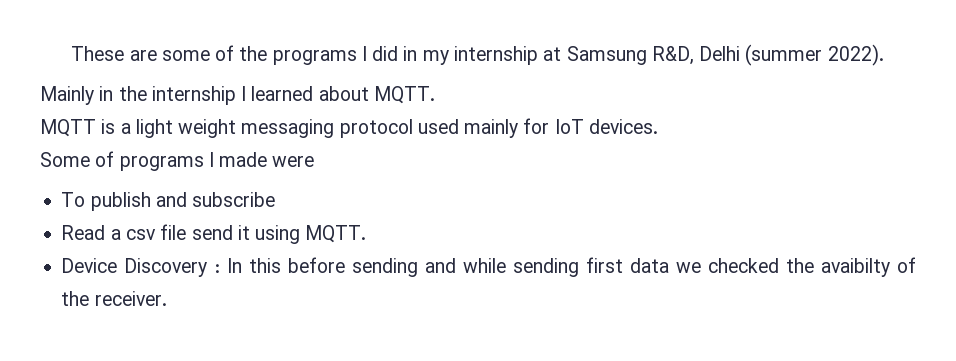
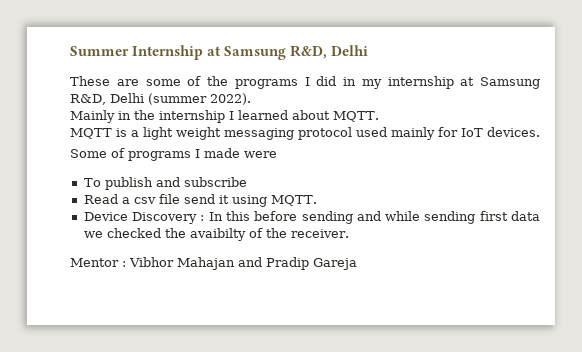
+ Summer Internship at Samsung R&D, Delhi
+ Mentor : Vibhor Mahajan and Pradip Gareja

